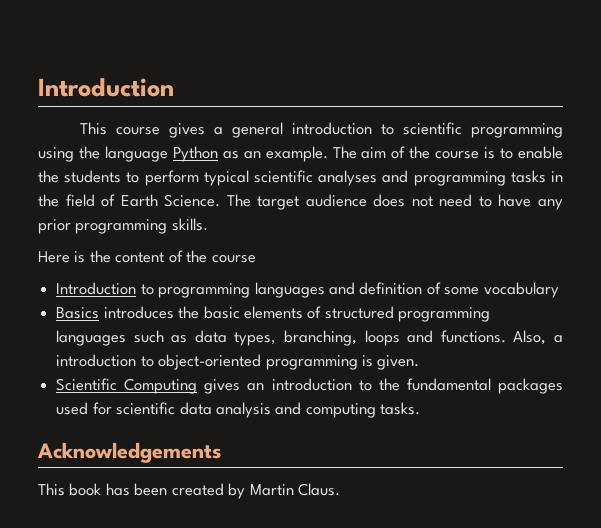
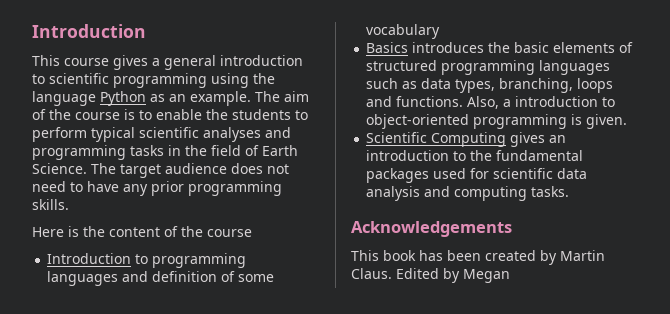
+ Edited by Megan

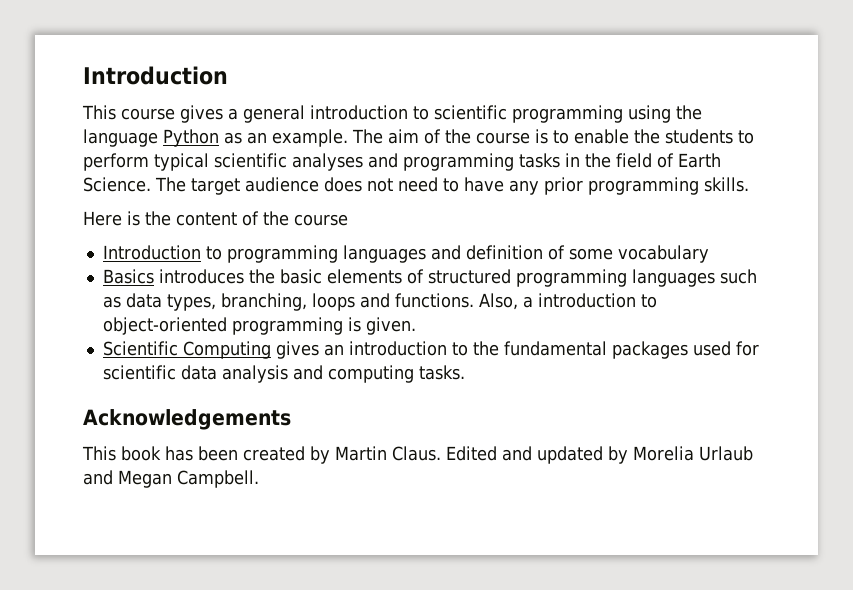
- Edited by Megan
+ Edited and updated by Morelia Urlaub and Megan Campbell.

